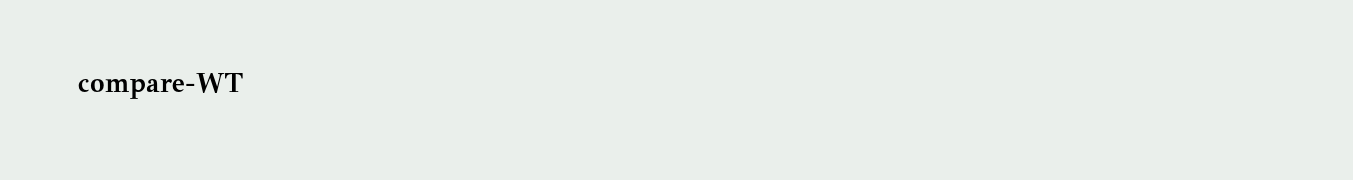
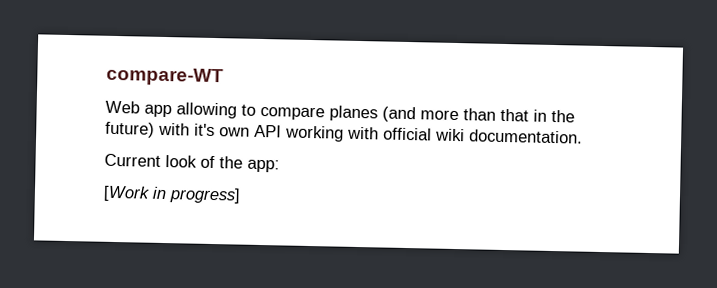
+ Web app allowing to compare planes (and more than that in the future) with it's own API working with official wiki documentation.
+ Current look of the app:
+ [Work in progress]

